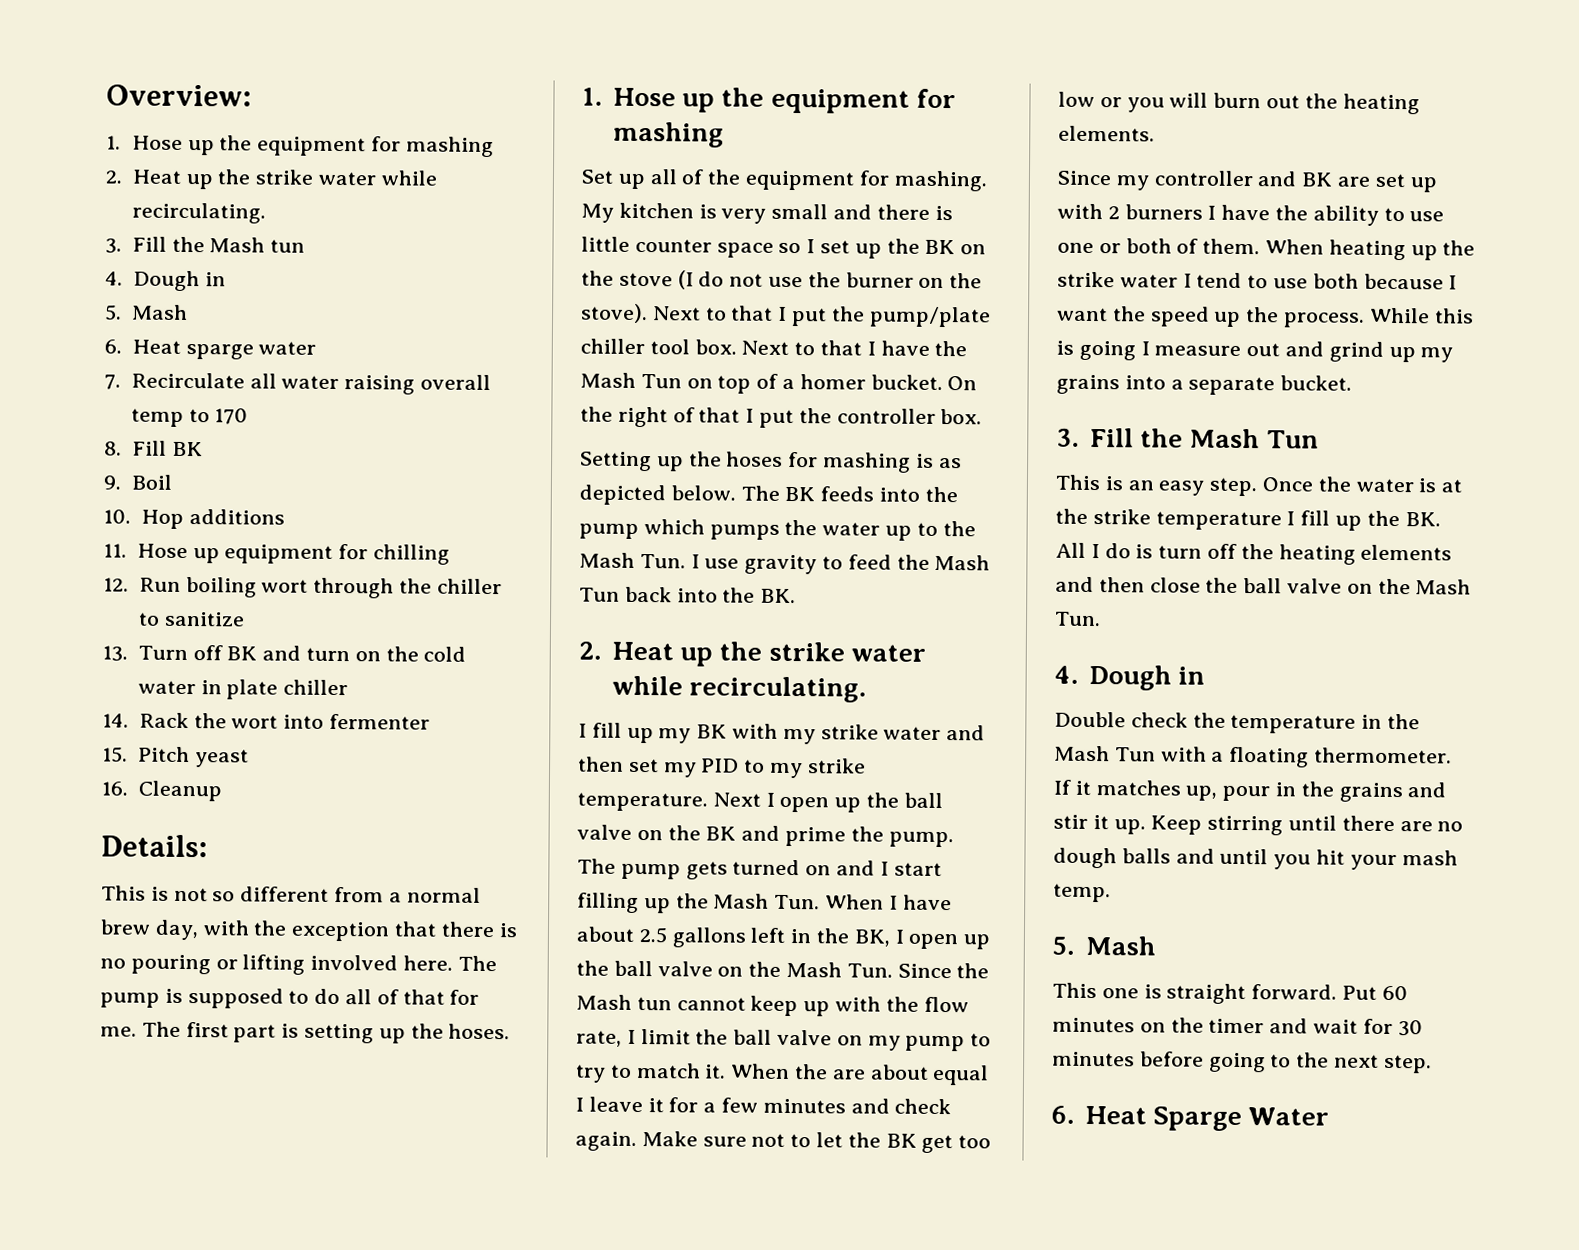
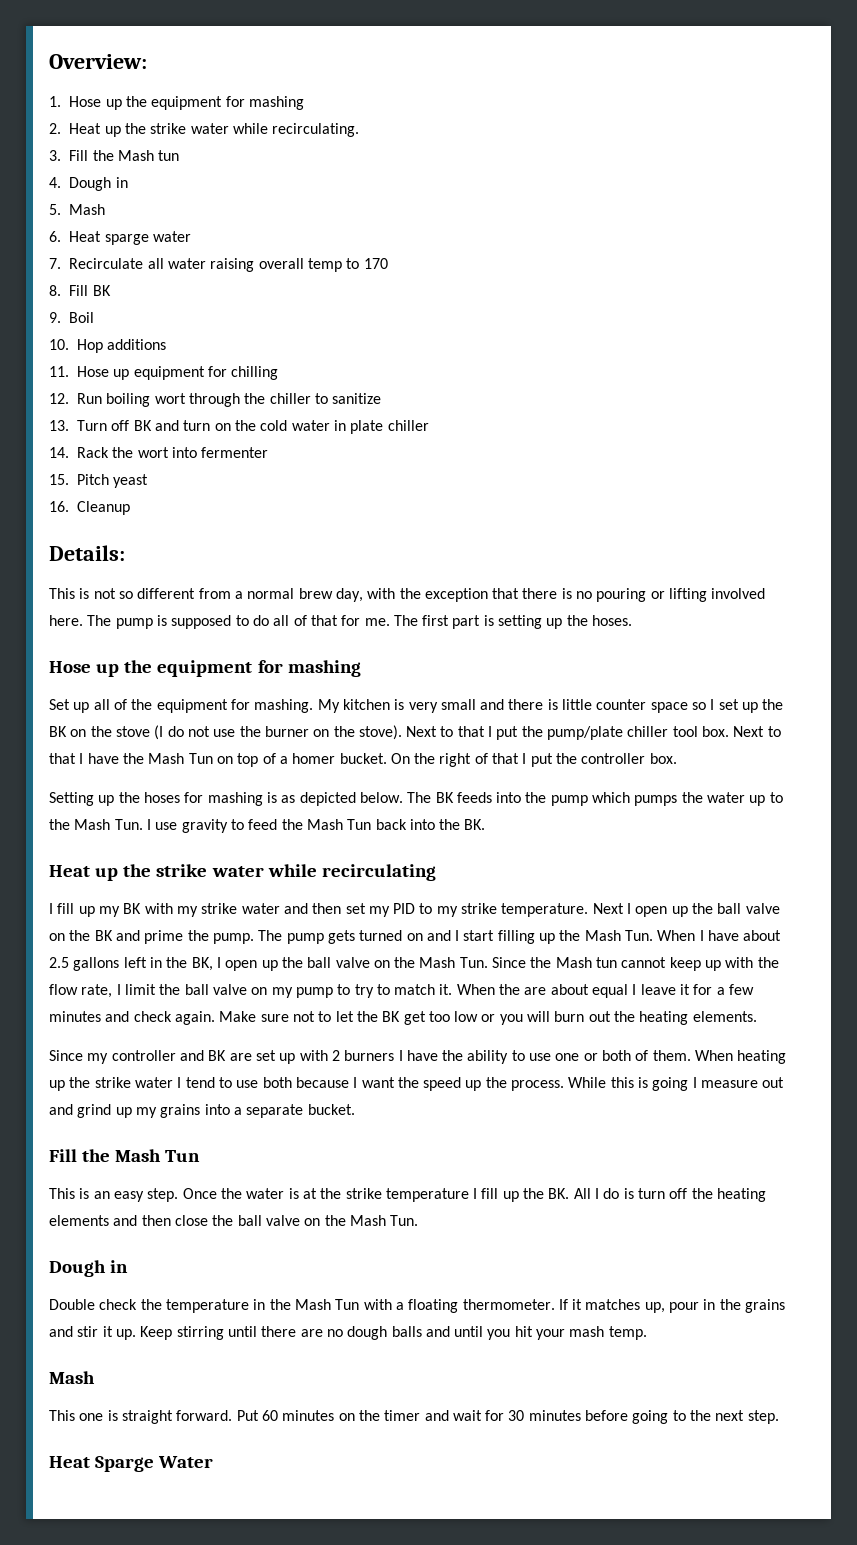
  The first part is setting up the hoses.
- 1. Hose up the equipment for mashing
+ Hose up the equipment for mashing
  The BK feeds into the pump which pumps the water up to the Mash Tun. I use gravity to feed the Mash Tun back into the BK.
- 2. Heat up the strike water while recirculating.
+ Heat up the strike water while recirculating
- 3. Fill the Mash Tun
+ Fill the Mash Tun
  Once the water is at the strike temperature I fill up the BK. All I do is turn off the heating elements and then close the ball valve on the Mash Tun.
- 4. Dough in
+ Dough in
  Keep stirring until there are no dough balls and until you hit your mash temp.
- 5. Mash
+ Mash
- 6. Heat Sparge Water
+ Heat Sparge Water

